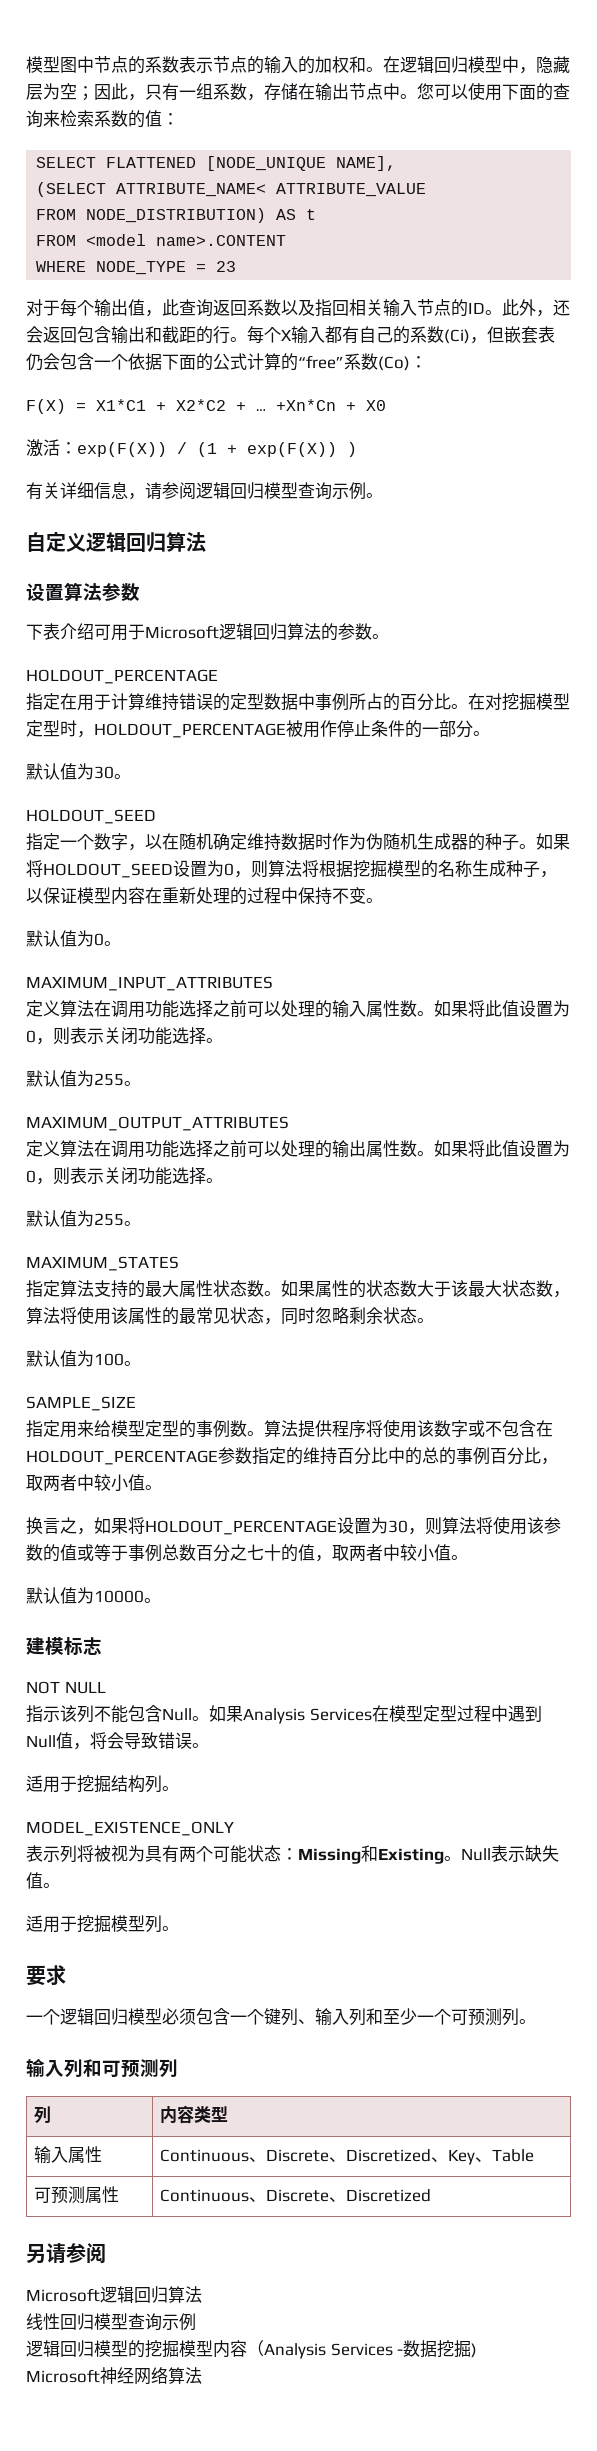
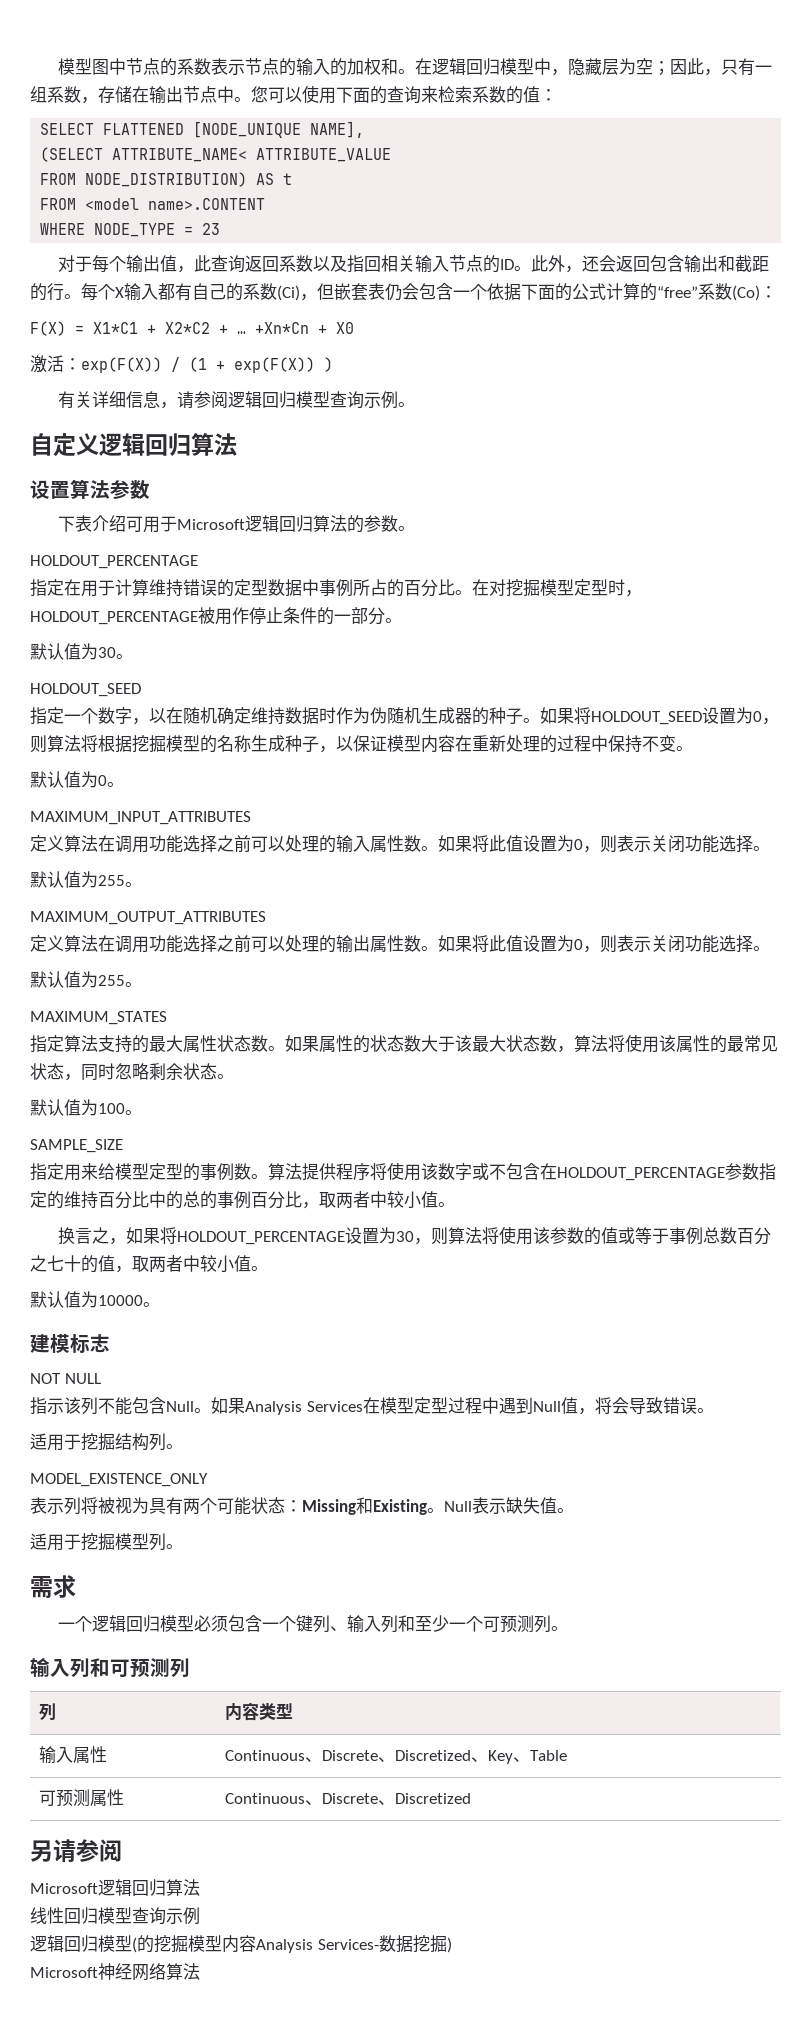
- 要求
+ 需求
- 逻辑回归模型的挖掘模型内容（Analysis Services -数据挖掘)
+ 逻辑回归模型(的挖掘模型内容Analysis Services-数据挖掘)

